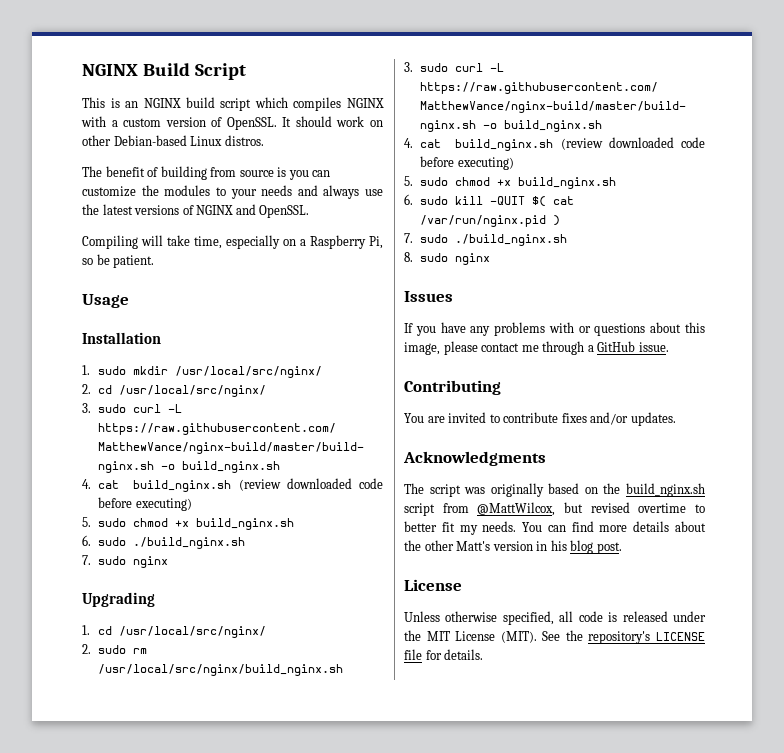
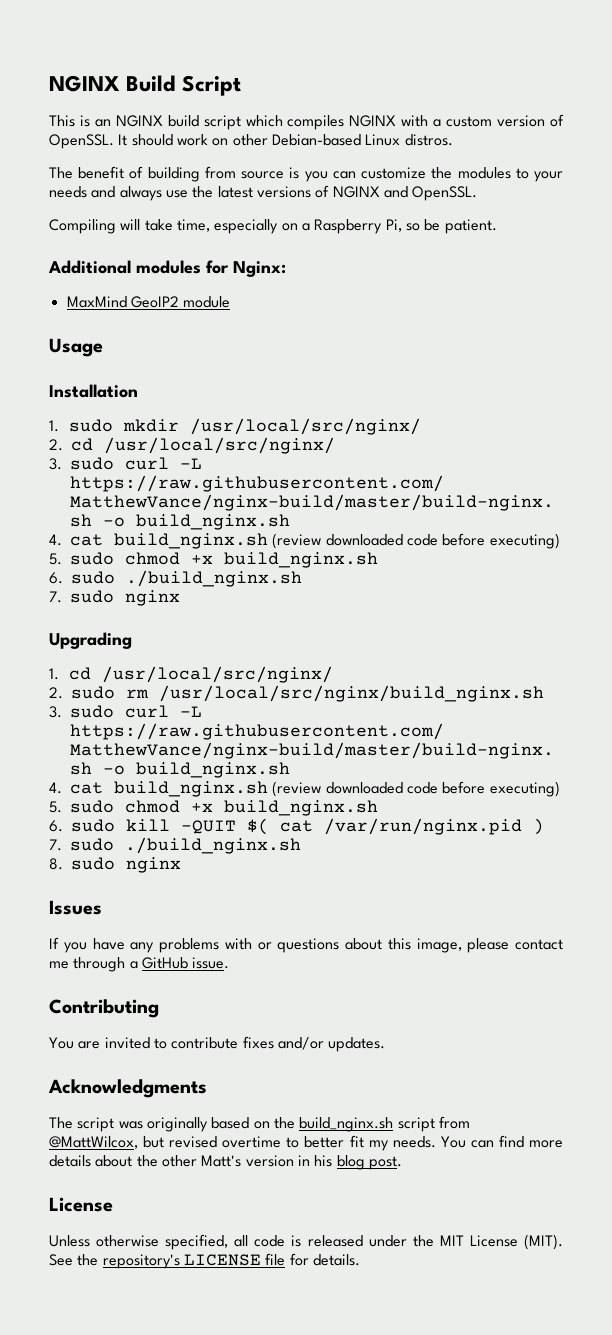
+ Additional modules for Nginx:
+ MaxMind GeoIP2 module

